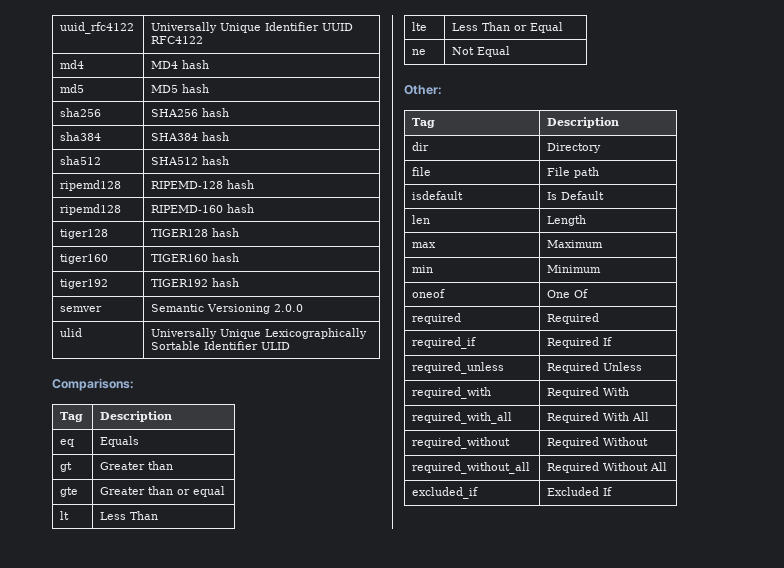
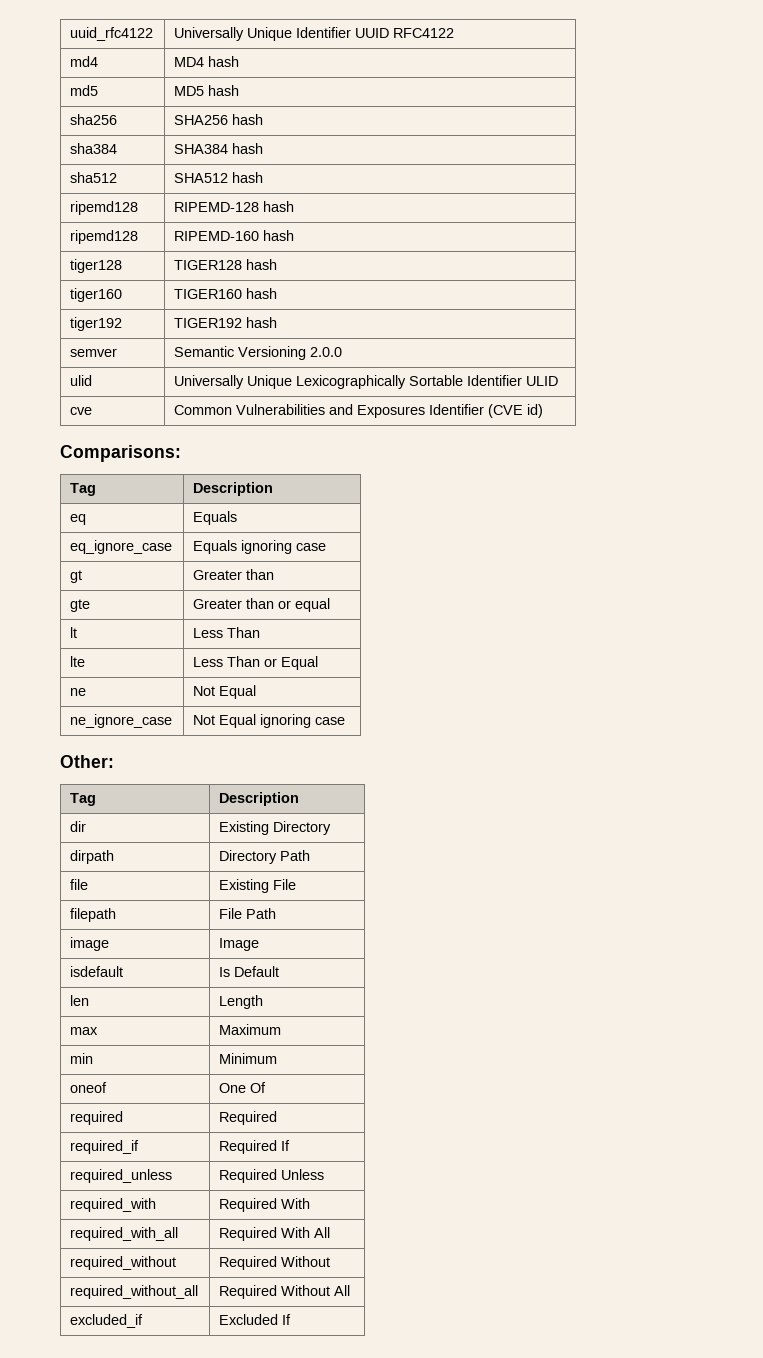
+ cve | Common Vulnerabilities and Exposures Identifier (CVE id)
+ eq_ignore_case | Equals ignoring case
+ ne_ignore_case | Not Equal ignoring case
- dir | Directory
+ dir | Existing Directory
+ dirpath | Directory Path
- file | File path
+ file | Existing File
+ filepath | File Path
+ image | Image

